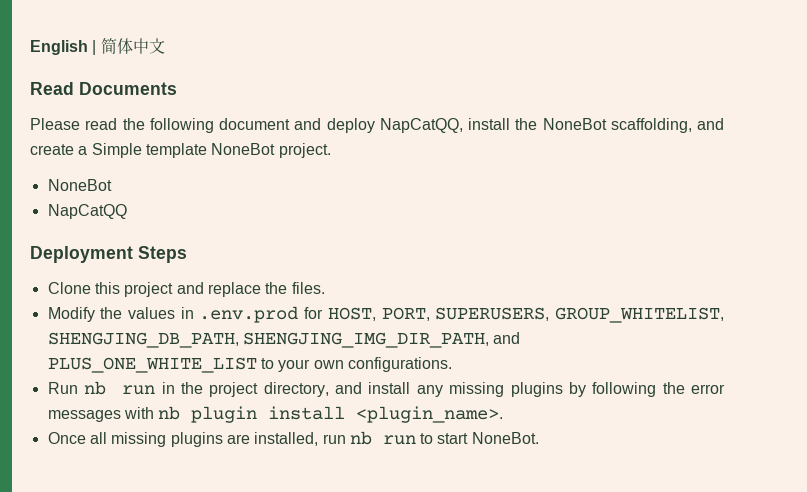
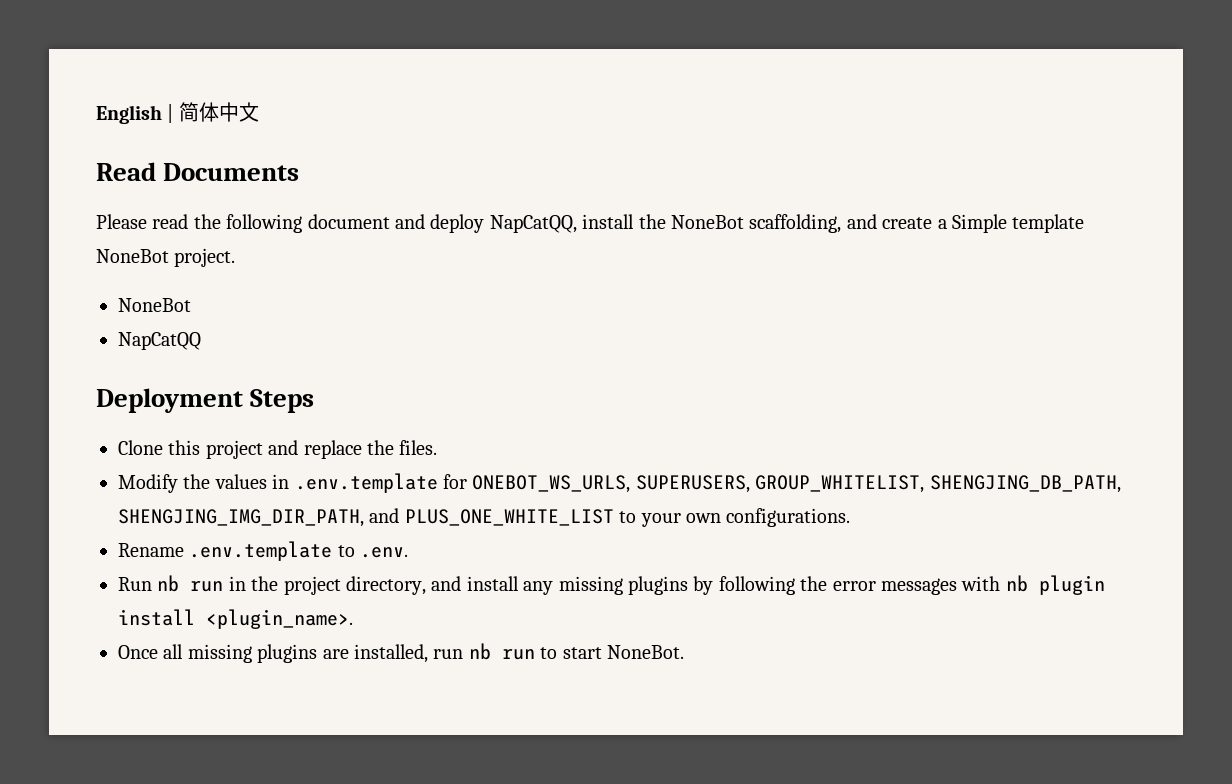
- Modify the values in .env.prod for HOST, PORT, SUPERUSERS, GROUP_WHITELIST, SHENGJING_DB_PATH, SHENGJING_IMG_DIR_PATH, and PLUS_ONE_WHITE_LIST to your own configurations.
+ Modify the values in .env.template for ONEBOT_WS_URLS, SUPERUSERS, GROUP_WHITELIST, SHENGJING_DB_PATH, SHENGJING_IMG_DIR_PATH, and PLUS_ONE_WHITE_LIST to your own configurations.
+ Rename .env.template to .env.

